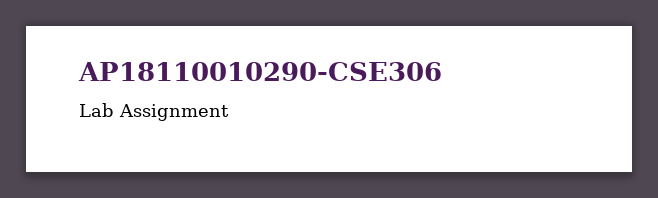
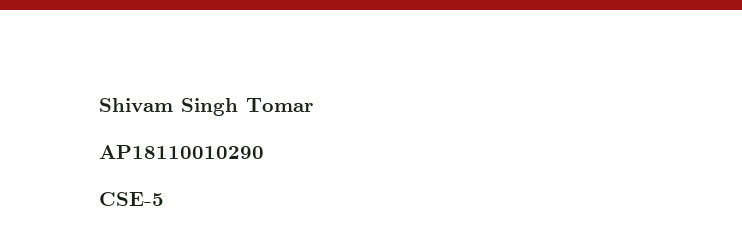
- AP18110010290-CSE306
- Lab Assignment
+ Shivam Singh Tomar
+ AP18110010290
+ CSE-5

